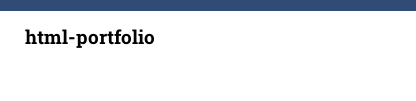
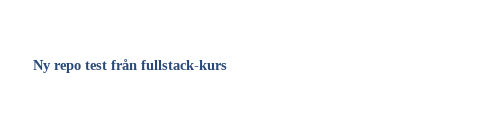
- html-portfolio
+ Ny repo test från fullstack-kurs

